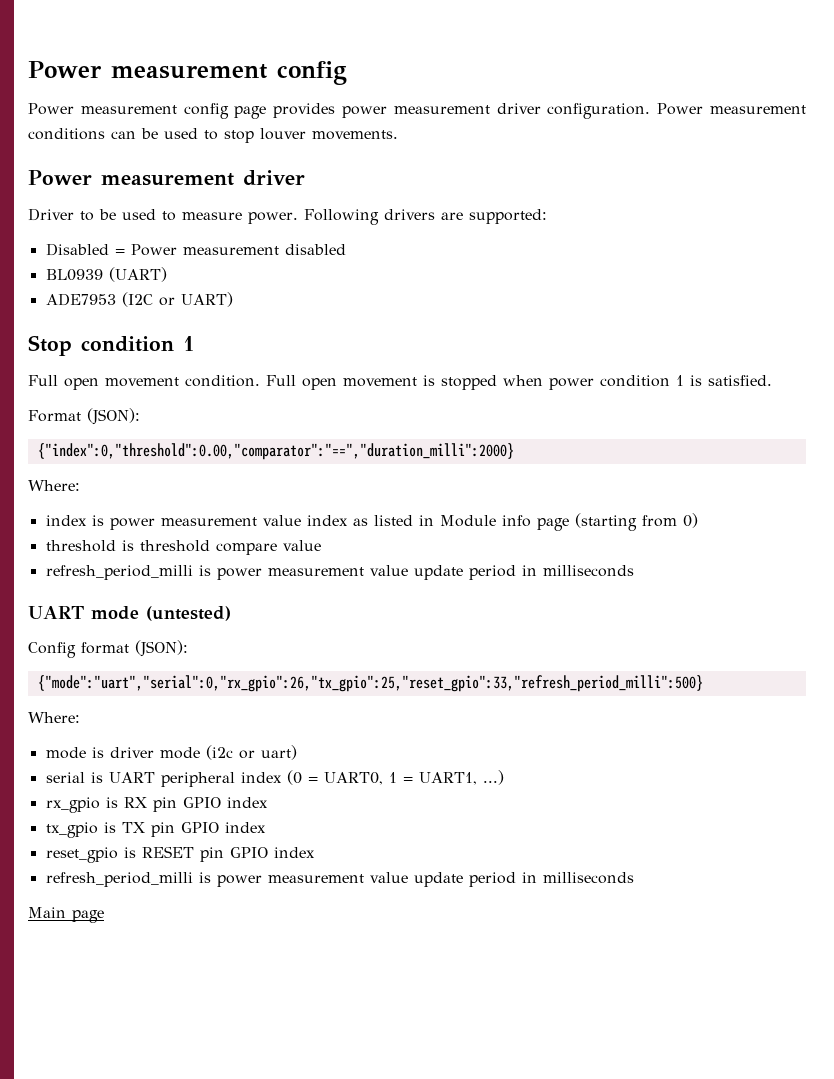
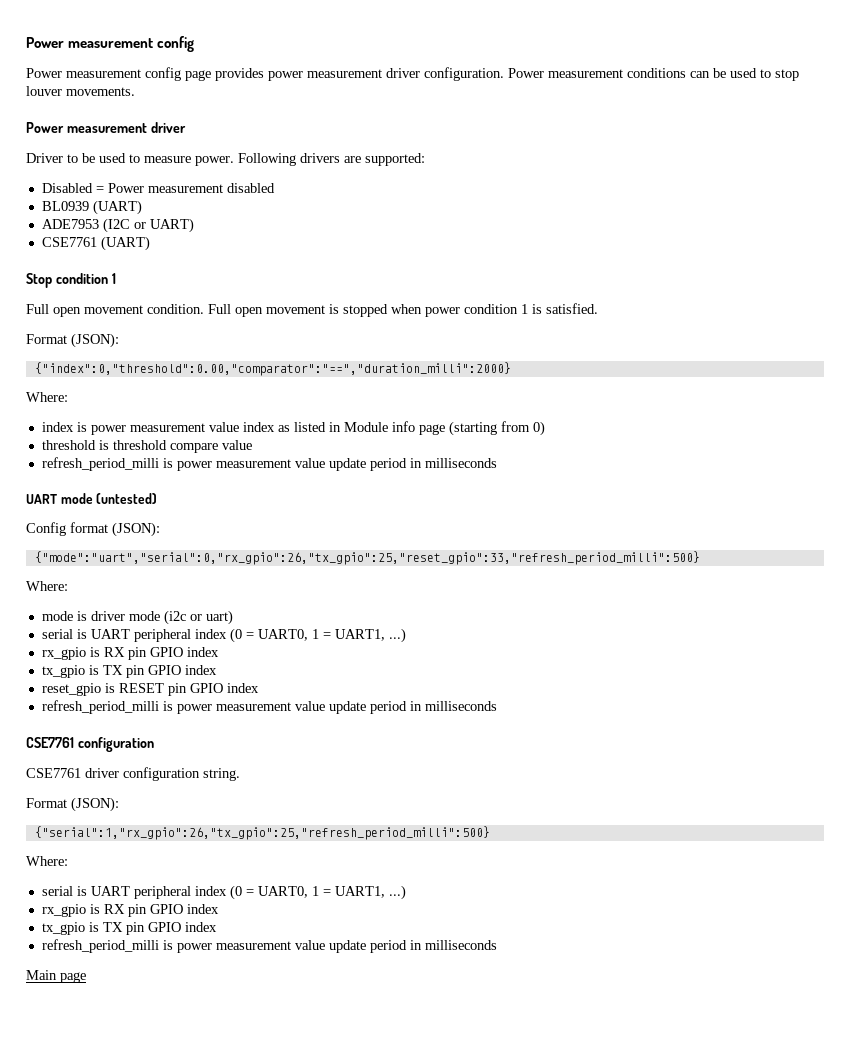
+ CSE7761 (UART)
+ CSE7761 configuration
+ CSE7761 driver configuration string.
+ Format (JSON):
+ {"serial":1,"rx_gpio":26,"tx_gpio":25,"refresh_period_milli":500}
+ Where:
+ serial is UART peripheral index (0 = UART0, 1 = UART1, ...)
+ rx_gpio is RX pin GPIO index
+ tx_gpio is TX pin GPIO index
+ refresh_period_milli is power measurement value update period in milliseconds

